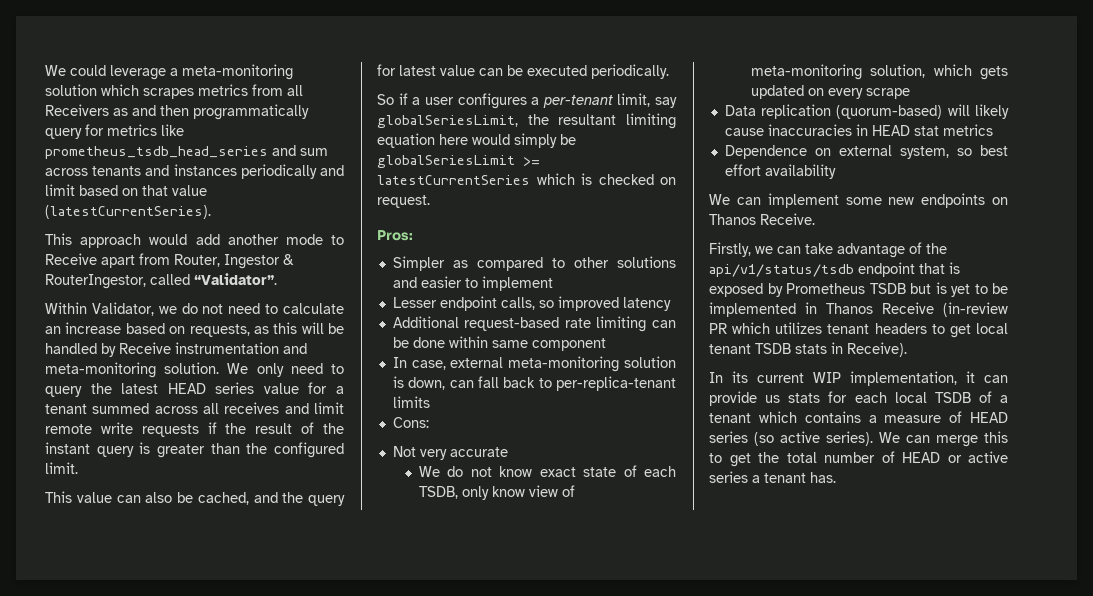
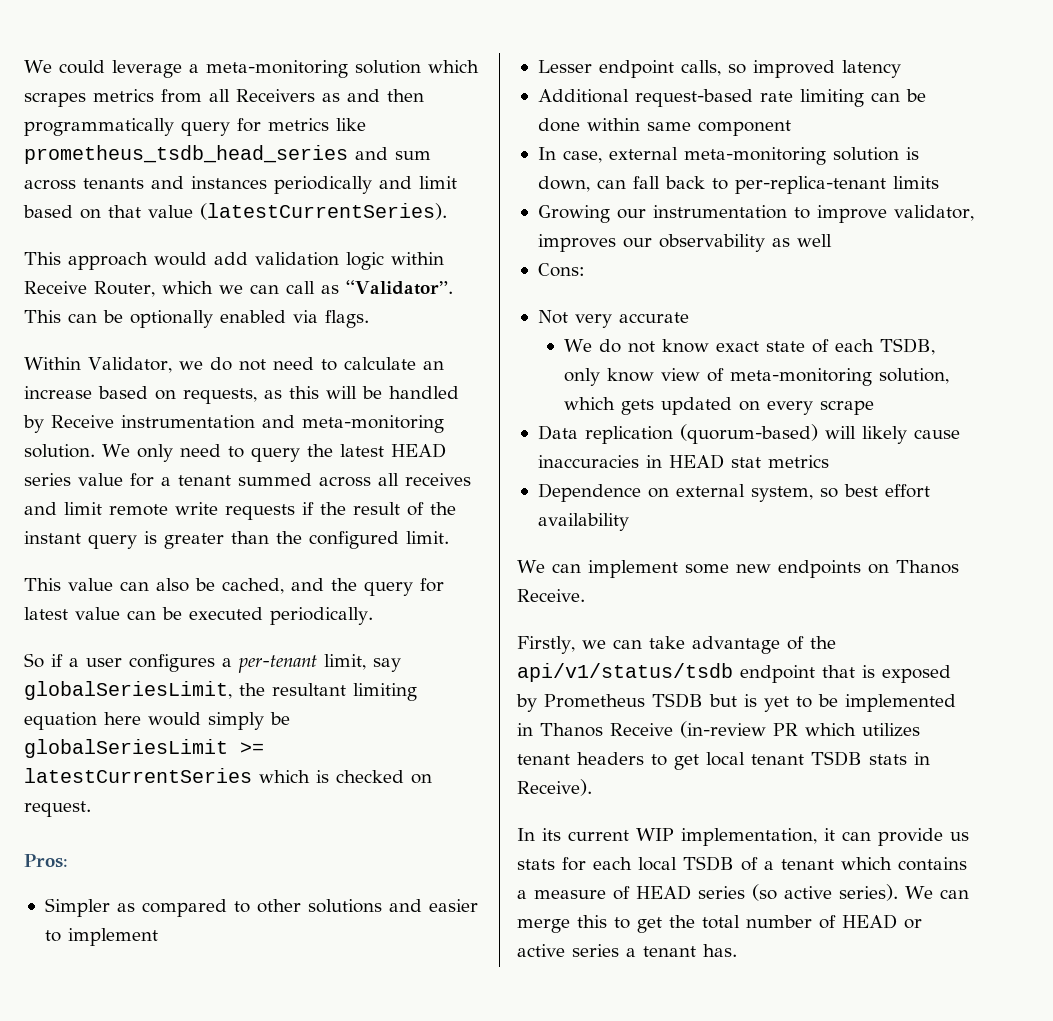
- This approach would add another mode to Receive apart from Router, Ingestor & RouterIngestor, called “Validator”.
+ This approach would add validation logic within Receive Router, which we can call as “Validator”. This can be optionally enabled via flags.
+ Growing our instrumentation to improve validator, improves our observability as well

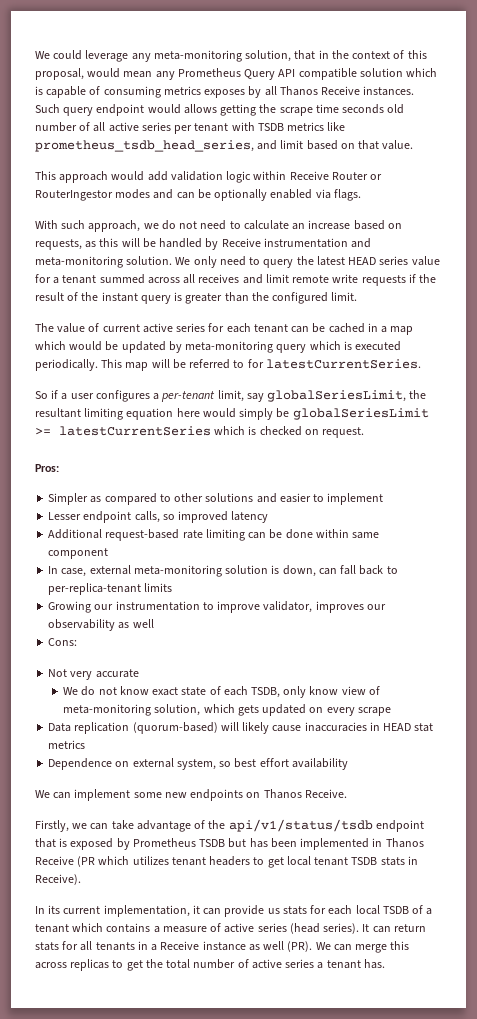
- We could leverage a meta-monitoring solution which scrapes metrics from all Receivers as and then programmatically query for metrics like prometheus_tsdb_head_series and sum across tenants and instances periodically and limit based on that value (latestCurrentSeries).
+ We could leverage any meta-monitoring solution, that in the context of this proposal, would mean any Prometheus Query API compatible solution which is capable of consuming metrics exposes by all Thanos Receive instances. Such query endpoint would allows getting the scrape time seconds old number of all active series per tenant with TSDB metrics like prometheus_tsdb_head_series, and limit based on that value.
- This approach would add validation logic within Receive Router, which we can call as “Validator”. This can be optionally enabled via flags.
+ This approach would add validation logic within Receive Router or RouterIngestor modes and can be optionally enabled via flags.
- Within Validator, we do not need to calculate an increase based on requests, as this will be handled by Receive instrumentation and meta-monitoring solution.
+ With such approach, we do not need to calculate an increase based on requests, as this will be handled by Receive instrumentation and meta-monitoring solution.
- This value can also be cached, and the query for latest value can be executed periodically.
+ The value of current active series for each tenant can be cached in a map which would be updated by meta-monitoring query which is executed periodically. This map will be referred to for latestCurrentSeries.
- Firstly, we can take advantage of the api/v1/status/tsdb endpoint that is exposed by Prometheus TSDB but is yet to be implemented in Thanos Receive (in-review PR which utilizes tenant headers to get local tenant TSDB stats in Receive).
+ Firstly, we can take advantage of the api/v1/status/tsdb endpoint that is exposed by Prometheus TSDB but has been implemented in Thanos Receive (PR which utilizes tenant headers to get local tenant TSDB stats in Receive).
- In its current WIP implementation, it can provide us stats for each local TSDB of a tenant which contains a measure of HEAD series (so active series). We can merge this to get the total number of HEAD or active series a tenant has.
+ In its current implementation, it can provide us stats for each local TSDB of a tenant which contains a measure of active series (head series). It can return stats for all tenants in a Receive instance as well (PR). We can merge this across replicas to get the total number of active series a tenant has.

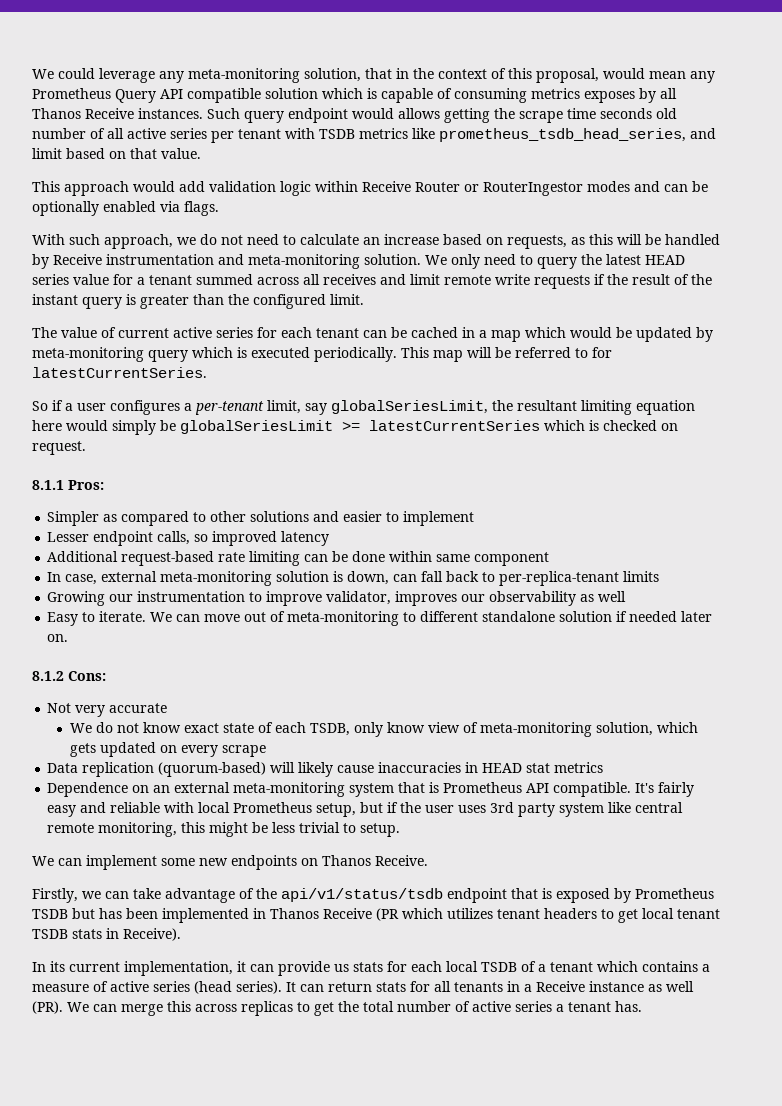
- Pros:
+ 8.1.1 Pros:
- Cons:
+ Easy to iterate. We can move out of meta-monitoring to different standalone solution if needed later on.
+ 8.1.2 Cons:
- Dependence on external system, so best effort availability
+ Dependence on an external meta-monitoring system that is Prometheus API compatible. It's fairly easy and reliable with local Prometheus setup, but if the user uses 3rd party system like central remote monitoring, this might be less trivial to setup.

